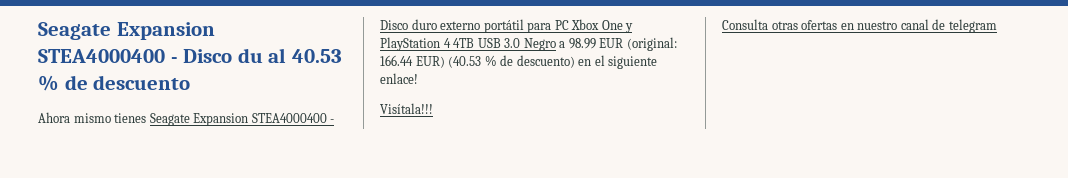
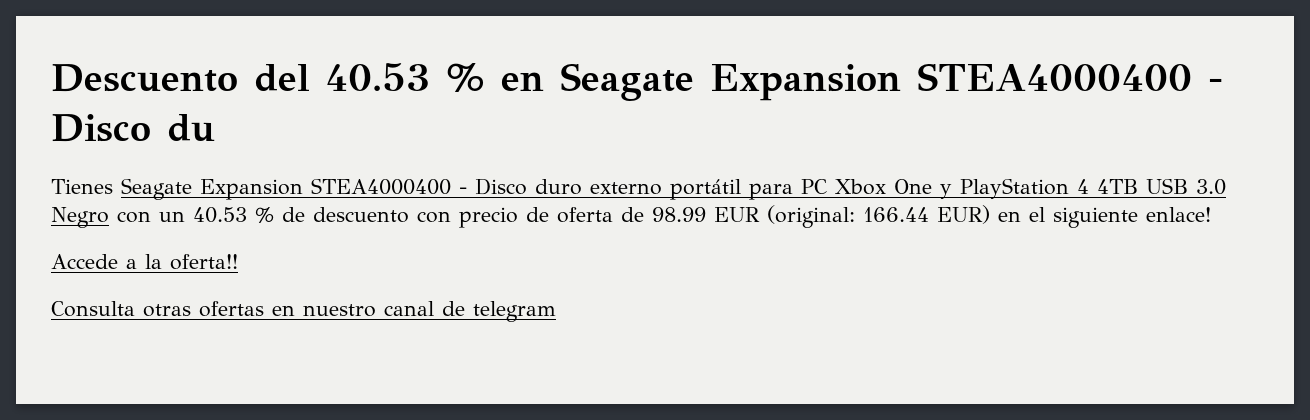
- Seagate Expansion STEA4000400 - Disco du al 40.53 % de descuento
- Ahora mismo tienes Seagate Expansion STEA4000400 - Disco duro externo portátil para PC Xbox One y PlayStation 4 4TB USB 3.0 Negro a 98.99 EUR (original: 166.44 EUR) (40.53 % de descuento) en el siguiente enlace!
+ Descuento del 40.53 % en Seagate Expansion STEA4000400 - Disco du
+ Tienes Seagate Expansion STEA4000400 - Disco duro externo portátil para PC Xbox One y PlayStation 4 4TB USB 3.0 Negro con un 40.53 % de descuento con precio de oferta de 98.99 EUR (original: 166.44 EUR) en el siguiente enlace!
- Visítala!!!
+ Accede a la oferta!!

